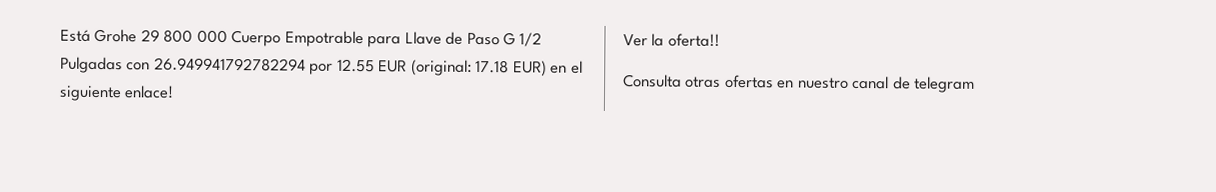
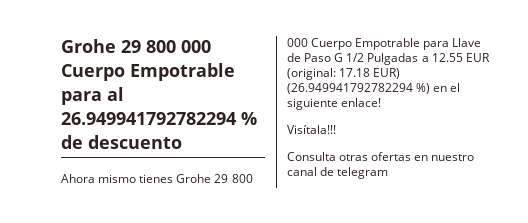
- Está Grohe 29 800 000 Cuerpo Empotrable para Llave de Paso G 1/2 Pulgadas con 26.949941792782294 por 12.55 EUR (original: 17.18 EUR) en el siguiente enlace!
+ Grohe 29 800 000 Cuerpo Empotrable para al 26.949941792782294 % de descuento
+ Ahora mismo tienes Grohe 29 800 000 Cuerpo Empotrable para Llave de Paso G 1/2 Pulgadas a 12.55 EUR (original: 17.18 EUR) (26.949941792782294 %) en el siguiente enlace!
- Ver la oferta!!
+ Visítala!!!

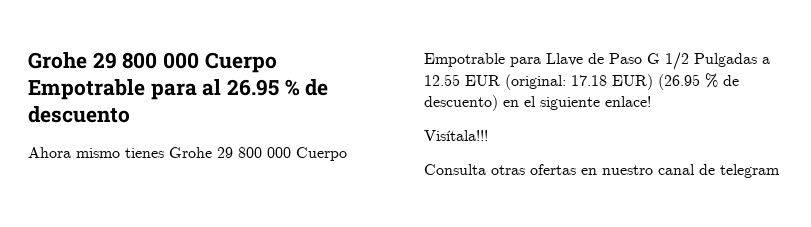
- Grohe 29 800 000 Cuerpo Empotrable para al 26.949941792782294 % de descuento
+ Grohe 29 800 000 Cuerpo Empotrable para al 26.95 % de descuento
- Ahora mismo tienes Grohe 29 800 000 Cuerpo Empotrable para Llave de Paso G 1/2 Pulgadas a 12.55 EUR (original: 17.18 EUR) (26.949941792782294 %) en el siguiente enlace!
+ Ahora mismo tienes Grohe 29 800 000 Cuerpo Empotrable para Llave de Paso G 1/2 Pulgadas a 12.55 EUR (original: 17.18 EUR) (26.95 % de descuento) en el siguiente enlace!

